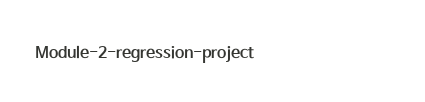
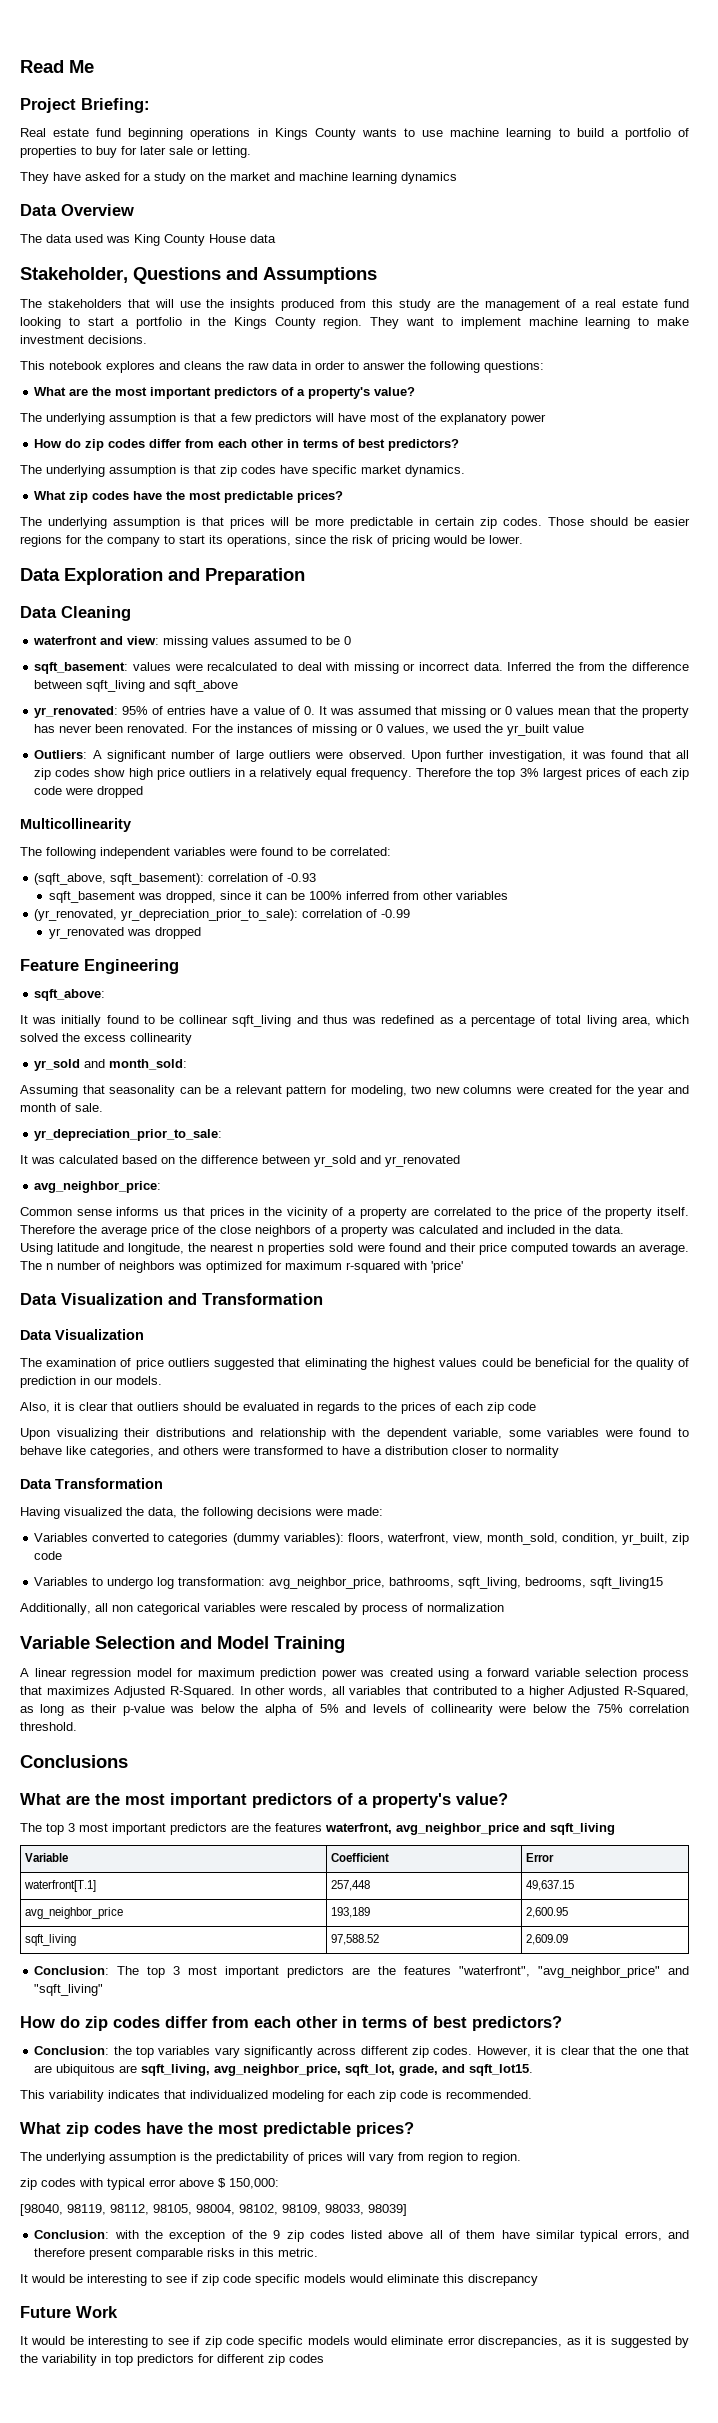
- Module-2-regression-project
+ Read Me
+ Project Briefing:
+ Real estate fund beginning operations in Kings County wants to use machine learning to build a portfolio of properties to buy for later sale or letting.
+ They have asked for a study on the market and machine learning dynamics
+ Data Overview
+ The data used was King County House data
+ Stakeholder, Questions and Assumptions
+ The stakeholders that will use the insights produced from this study are the management of a real estate fund looking to start a portfolio in the Kings County region. They want to implement machine learning to make investment decisions.
+ This notebook explores and cleans the raw data in order to answer the following questions:
+ What are the most important predictors of a property's value?
+ The underlying assumption is that a few predictors will have most of the explanatory power
+ How do zip codes differ from each other in terms of best predictors?
+ The underlying assumption is that zip codes have specific market dynamics.
+ What zip codes have the most predictable prices?
+ The underlying assumption is that prices will be more predictable in certain zip codes. Those should be easier regions for the company to start its operations, since the risk of pricing would be lower.
+ Data Exploration and Preparation
+ Data Cleaning
+ waterfront and view: missing values assumed to be 0
+ sqft_basement: values were recalculated to deal with missing or incorrect data. Inferred the from the difference between sqft_living and sqft_above
+ yr_renovated: 95% of entries have a value of 0. It was assumed that missing or 0 values mean that the property has never been renovated. For the instances of missing or 0 values, we used the yr_built value
+ Outliers: A significant number of large outliers were observed. Upon further investigation, it was found that all zip codes show high price outliers in a relatively equal frequency. Therefore the top 3% largest prices of each zip code were dropped
+ Multicollinearity
+ The following independent variables were found to be correlated:
+ (sqft_above, sqft_basement): correlation of -0.93
+ sqft_basement was dropped, since it can be 100% inferred from other variables
+ (yr_renovated, yr_depreciation_prior_to_sale): correlation of -0.99
+ yr_renovated was dropped
+ Feature Engineering
+ sqft_above:
+ It was initially found to be collinear sqft_living and thus was redefined as a percentage of total living area, which solved the excess collinearity
+ yr_sold and month_sold:
+ Assuming that seasonality can be a relevant pattern for modeling, two new columns were created for the year and month of sale.
+ yr_depreciation_prior_to_sale:
+ It was calculated based on the difference between yr_sold and yr_renovated
+ avg_neighbor_price:
+ Common sense informs us that prices in the vicinity of a property are correlated to the price of the property itself. Therefore the average price of the close neighbors of a property was calculated and included in the data.
+ Using latitude and longitude, the nearest n properties sold were found and their price computed towards an average. The n number of neighbors was optimized for maximum r-squared with 'price'
+ Data Visualization and Transformation
+ Data Visualization
+ The examination of price outliers suggested that eliminating the highest values could be beneficial for the quality of prediction in our models.
+ Also, it is clear that outliers should be evaluated in regards to the prices of each zip code
+ Upon visualizing their distributions and relationship with the dependent variable, some variables were found to behave like categories, and others were transformed to have a distribution closer to normality
+ Data Transformation
+ Having visualized the data, the following decisions were made:
+ Variables converted to categories (dummy variables): floors, waterfront, view, month_sold, condition, yr_built, zip code
+ Variables to undergo log transformation: avg_neighbor_price, bathrooms, sqft_living, bedrooms, sqft_living15
+ Additionally, all non categorical variables were rescaled by process of normalization
+ Variable Selection and Model Training
+ A linear regression model for maximum prediction power was created using a forward variable selection process that maximizes Adjusted R-Squared. In other words, all variables that contributed to a higher Adjusted R-Squared, as long as their p-value was below the alpha of 5% and levels of collinearity were below the 75% correlation threshold.
+ Conclusions
+ What are the most important predictors of a property's value?
+ The top 3 most important predictors are the features waterfront, avg_neighbor_price and sqft_living
+ Variable | Coefficient | Error
+ waterfront[T.1] | 257,448 | 49,637.15
+ avg_neighbor_price | 193,189 | 2,600.95
+ sqft_living | 97,588.52 | 2,609.09
+ Conclusion: The top 3 most important predictors are the features "waterfront", "avg_neighbor_price" and "sqft_living"
+ How do zip codes differ from each other in terms of best predictors?
+ Conclusion: the top variables vary significantly across different zip codes. However, it is clear that the one that are ubiquitous are sqft_living, avg_neighbor_price, sqft_lot, grade, and sqft_lot15.
+ This variability indicates that individualized modeling for each zip code is recommended.
+ What zip codes have the most predictable prices?
+ The underlying assumption is the predictability of prices will vary from region to region.
+ zip codes with typical error above $ 150,000:
+ [98040, 98119, 98112, 98105, 98004, 98102, 98109, 98033, 98039]
+ Conclusion: with the exception of the 9 zip codes listed above all of them have similar typical errors, and therefore present comparable risks in this metric.
+ It would be interesting to see if zip code specific models would eliminate this discrepancy
+ Future Work
+ It would be interesting to see if zip code specific models would eliminate error discrepancies, as it is suggested by the variability in top predictors for different zip codes

